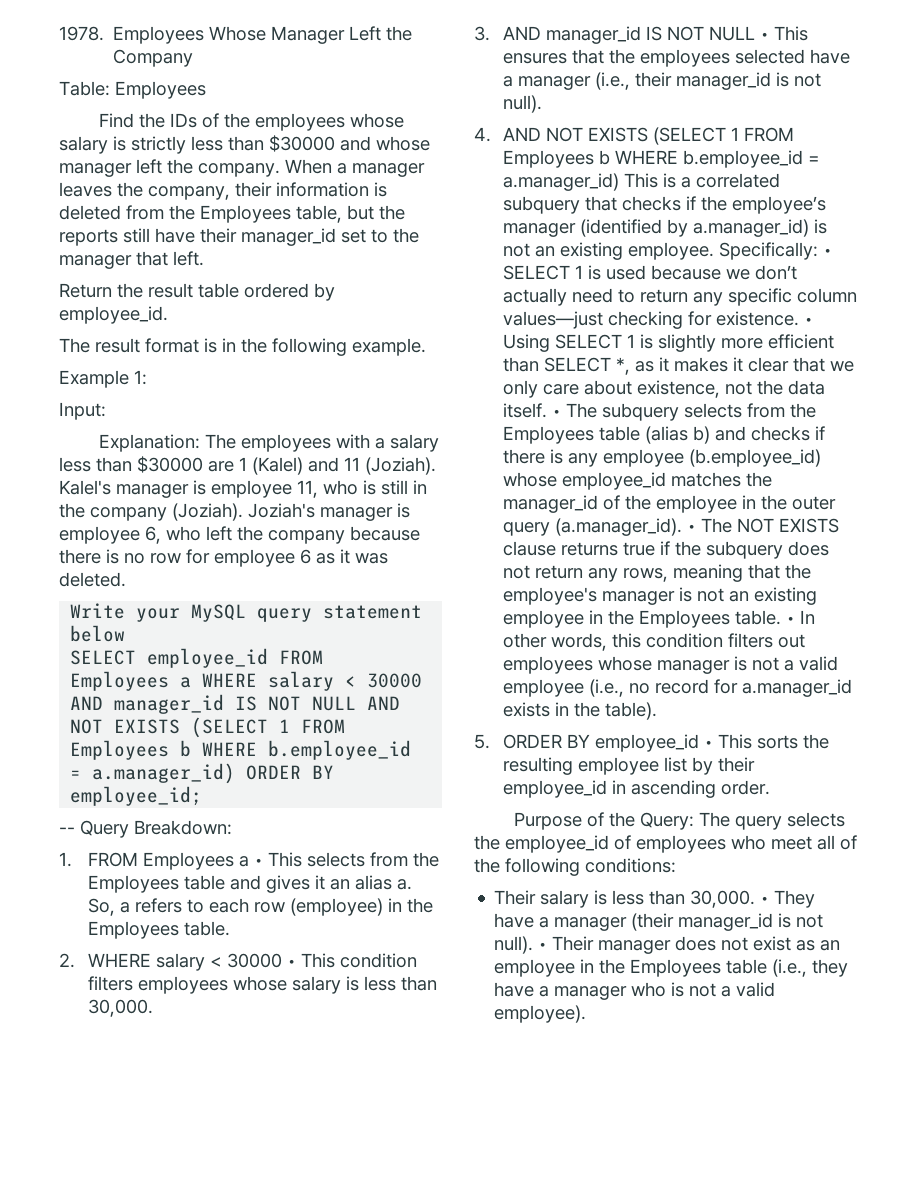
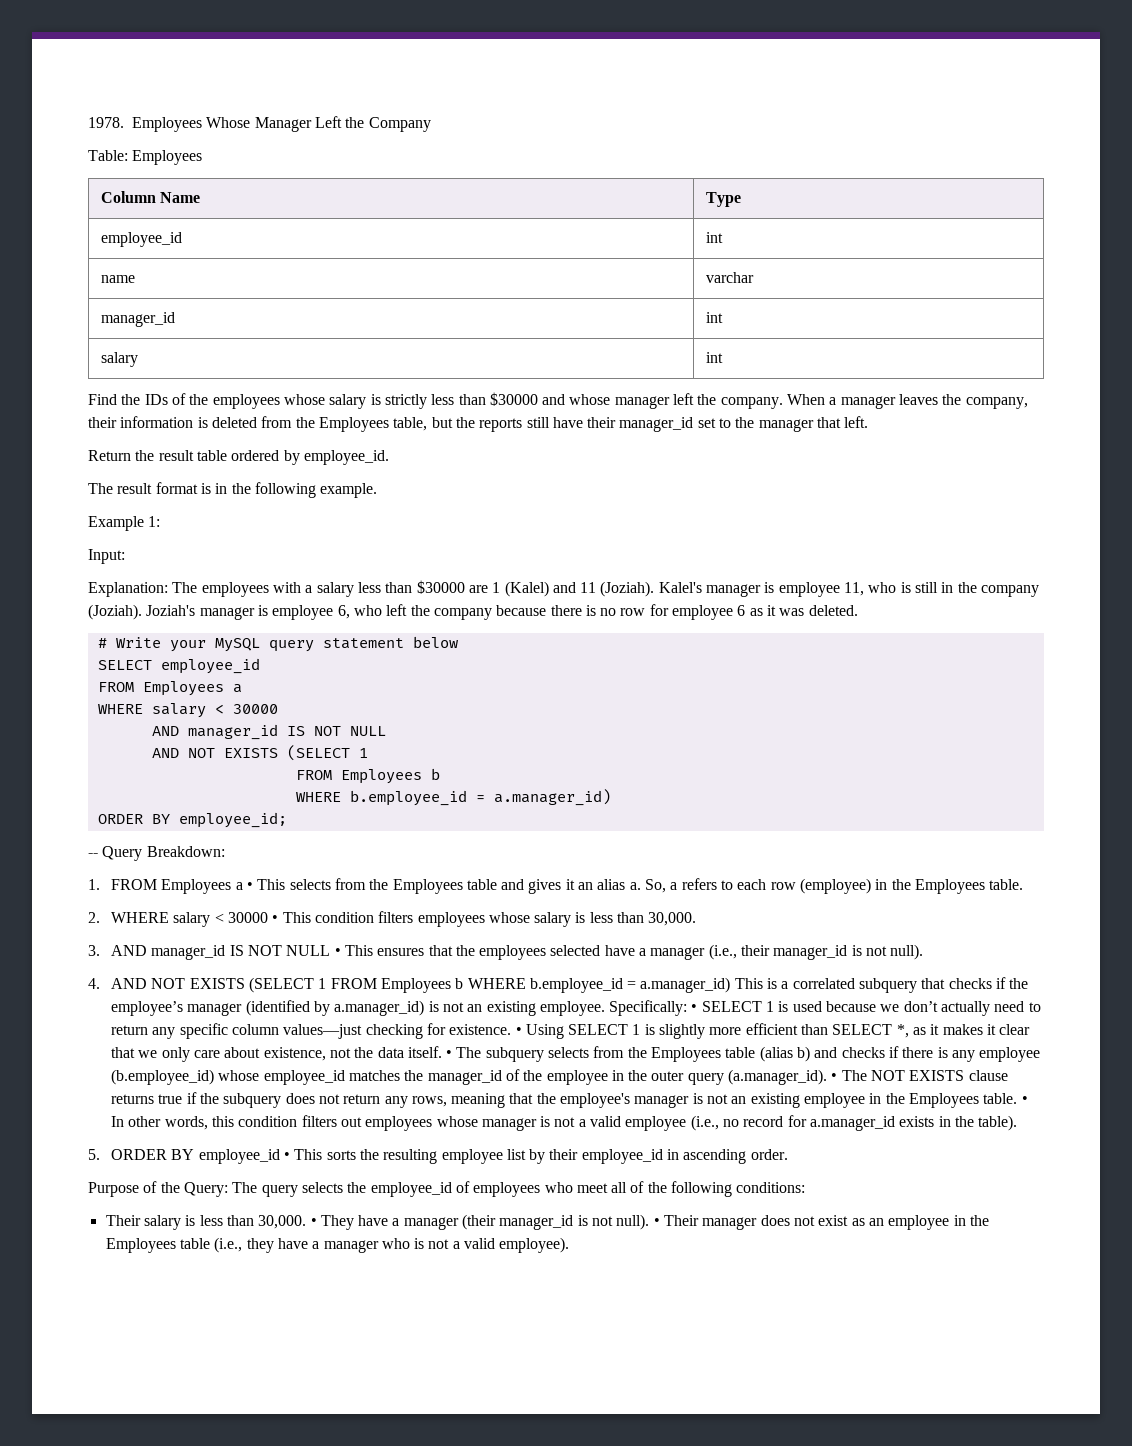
+ Column Name | Type
+ employee_id | int
+ name | varchar
+ manager_id | int
+ salary | int
- Write your MySQL query statement below
+ # Write your MySQL query statement below
- SELECT employee_id FROM Employees a WHERE salary < 30000 AND manager_id IS NOT NULL AND NOT EXISTS (SELECT 1 FROM Employees b WHERE b.employee_id = a.manager_id) ORDER BY employee_id;
+ SELECT employee_id
+ FROM Employees a
+ WHERE salary < 30000
+ AND manager_id IS NOT NULL
+ AND NOT EXISTS (SELECT 1
+ FROM Employees b
+ WHERE b.employee_id = a.manager_id)
+ ORDER BY employee_id;

